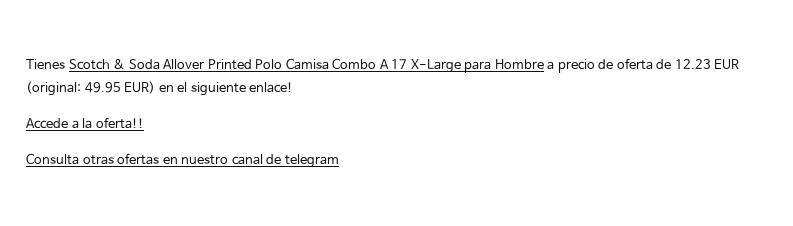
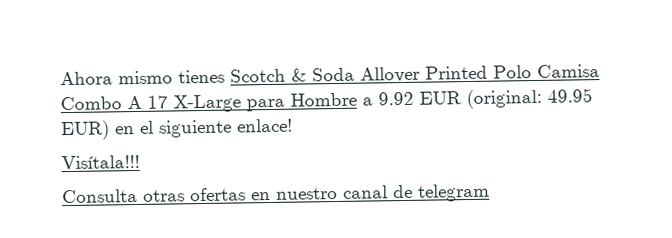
- Tienes Scotch & Soda Allover Printed Polo Camisa Combo A 17 X-Large para Hombre a precio de oferta de 12.23 EUR (original: 49.95 EUR) en el siguiente enlace!
+ Ahora mismo tienes Scotch & Soda Allover Printed Polo Camisa Combo A 17 X-Large para Hombre a 9.92 EUR (original: 49.95 EUR) en el siguiente enlace!
- Accede a la oferta!!
+ Visítala!!!

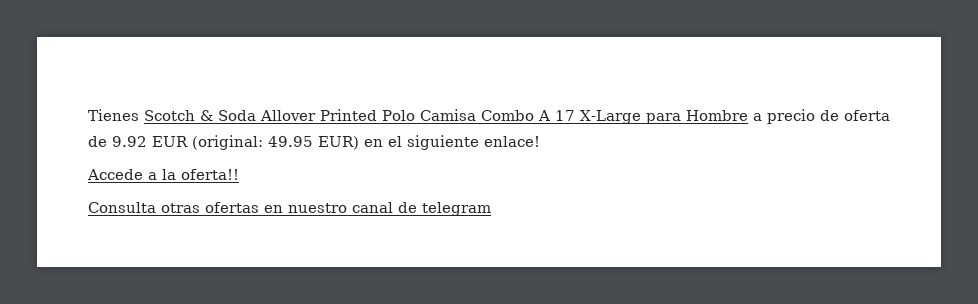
- Ahora mismo tienes Scotch & Soda Allover Printed Polo Camisa Combo A 17 X-Large para Hombre a 9.92 EUR (original: 49.95 EUR) en el siguiente enlace!
+ Tienes Scotch & Soda Allover Printed Polo Camisa Combo A 17 X-Large para Hombre a precio de oferta de 9.92 EUR (original: 49.95 EUR) en el siguiente enlace!
- Visítala!!!
+ Accede a la oferta!!

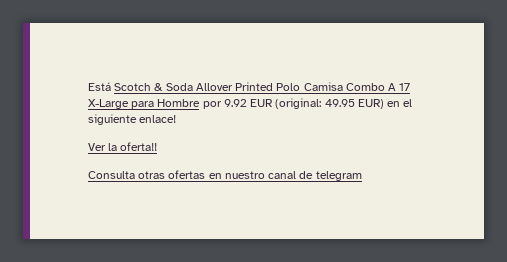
- Tienes Scotch & Soda Allover Printed Polo Camisa Combo A 17 X-Large para Hombre a precio de oferta de 9.92 EUR (original: 49.95 EUR) en el siguiente enlace!
+ Está Scotch & Soda Allover Printed Polo Camisa Combo A 17 X-Large para Hombre por 9.92 EUR (original: 49.95 EUR) en el siguiente enlace!
- Accede a la oferta!!
+ Ver la oferta!!

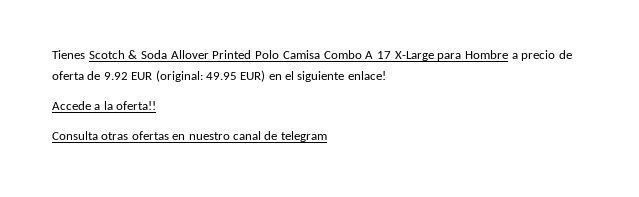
- Está Scotch & Soda Allover Printed Polo Camisa Combo A 17 X-Large para Hombre por 9.92 EUR (original: 49.95 EUR) en el siguiente enlace!
+ Tienes Scotch & Soda Allover Printed Polo Camisa Combo A 17 X-Large para Hombre a precio de oferta de 9.92 EUR (original: 49.95 EUR) en el siguiente enlace!
- Ver la oferta!!
+ Accede a la oferta!!

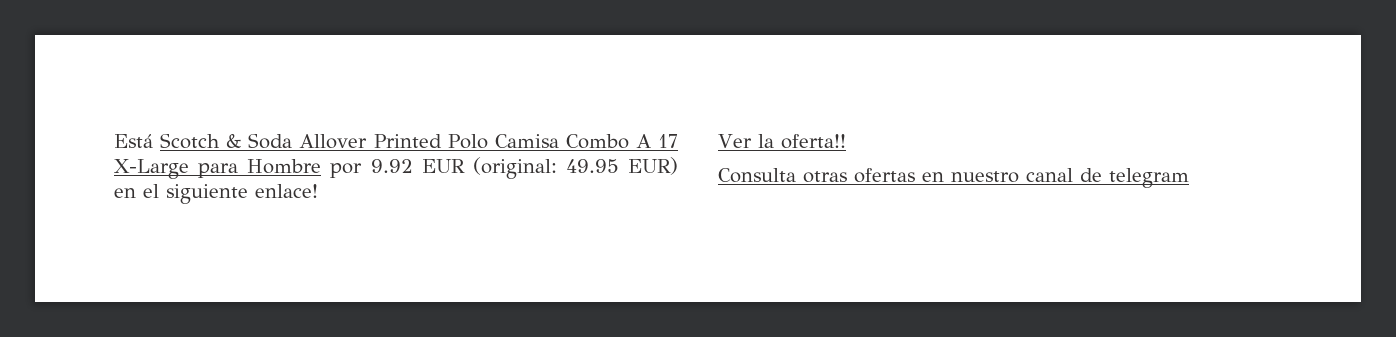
- Tienes Scotch & Soda Allover Printed Polo Camisa Combo A 17 X-Large para Hombre a precio de oferta de 9.92 EUR (original: 49.95 EUR) en el siguiente enlace!
+ Está Scotch & Soda Allover Printed Polo Camisa Combo A 17 X-Large para Hombre por 9.92 EUR (original: 49.95 EUR) en el siguiente enlace!
- Accede a la oferta!!
+ Ver la oferta!!

